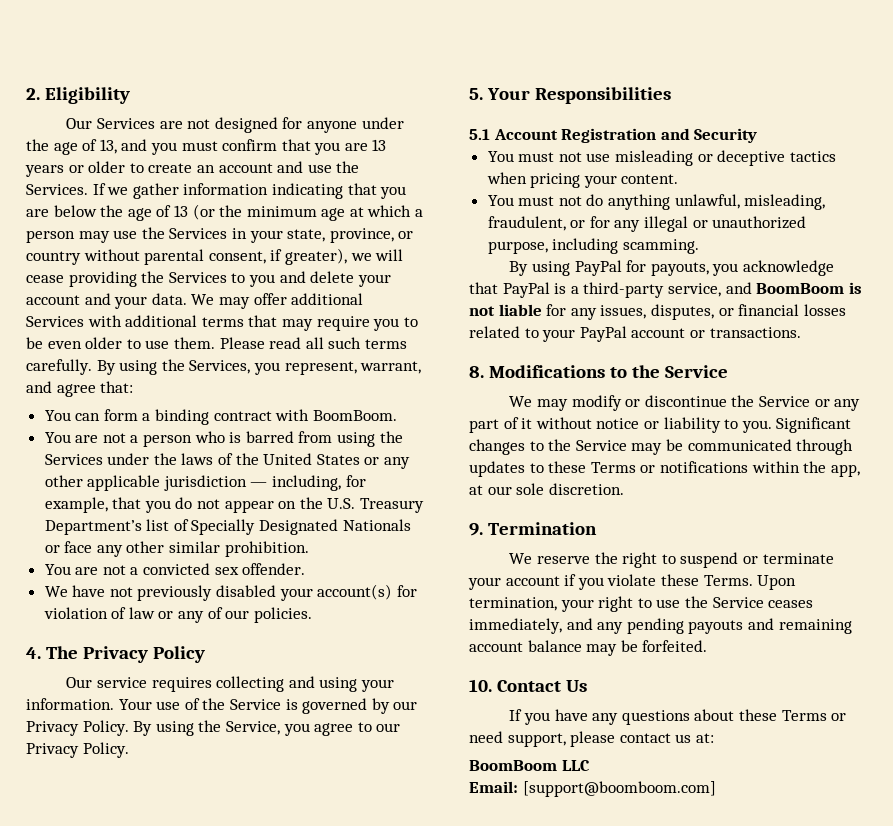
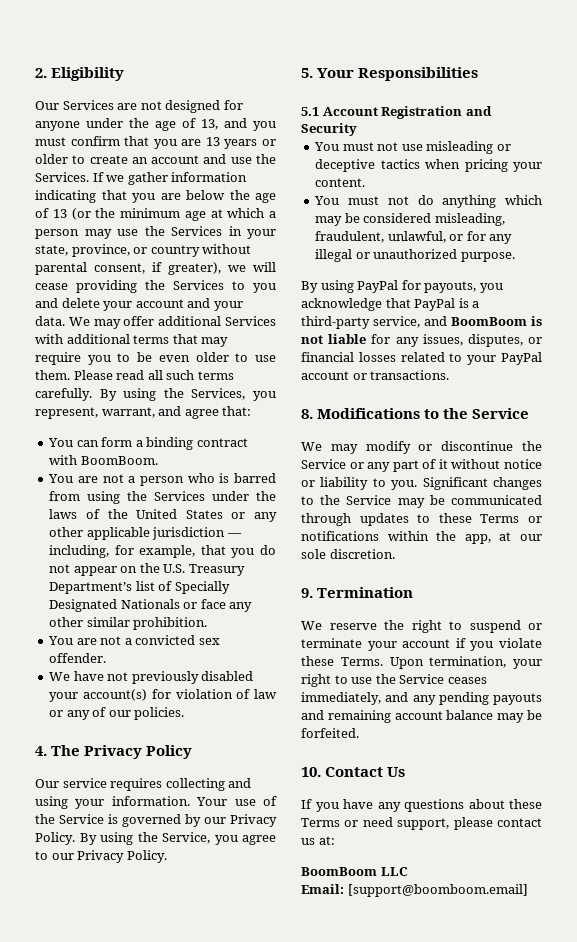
- You must not do anything unlawful, misleading, fraudulent, or for any illegal or unauthorized purpose, including scamming.
+ You must not do anything which may be considered misleading, fraudulent, unlawful, or for any illegal or unauthorized purpose.
- Email: [support@boomboom.com]
+ Email: [support@boomboom.email]

